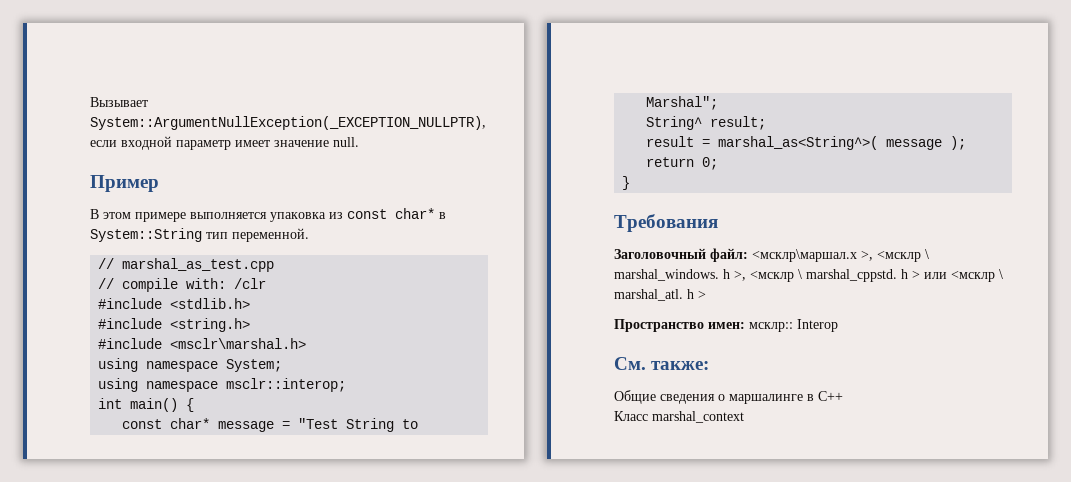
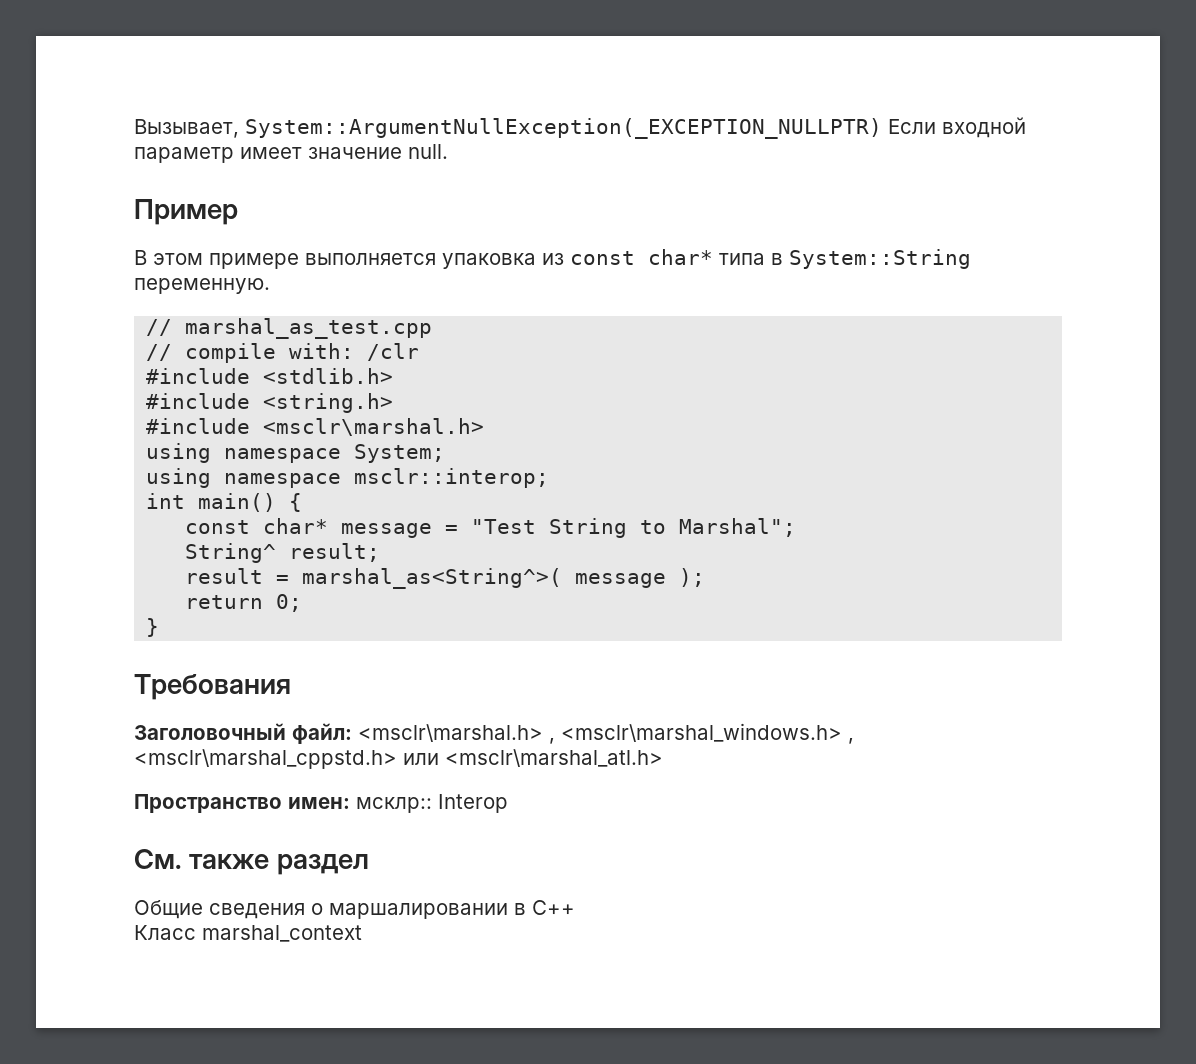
- Вызывает System::ArgumentNullException(_EXCEPTION_NULLPTR), если входной параметр имеет значение null.
+ Вызывает, System::ArgumentNullException(_EXCEPTION_NULLPTR) Если входной параметр имеет значение null.
- В этом примере выполняется упаковка из const char* в System::String тип переменной.
+ В этом примере выполняется упаковка из const char* типа в System::String переменную.
- Заголовочный файл: <мсклр\маршал.х >, <мсклр \ marshal_windows. h >, <мсклр \ marshal_cppstd. h > или <мсклр \ marshal_atl. h >
+ Заголовочный файл: <msclr\marshal.h> , <msclr\marshal_windows.h> , <msclr\marshal_cppstd.h> или <msclr\marshal_atl.h>
- См. также:
+ См. также раздел
- Общие сведения о маршалинге в C++
+ Общие сведения о маршалировании в C++

